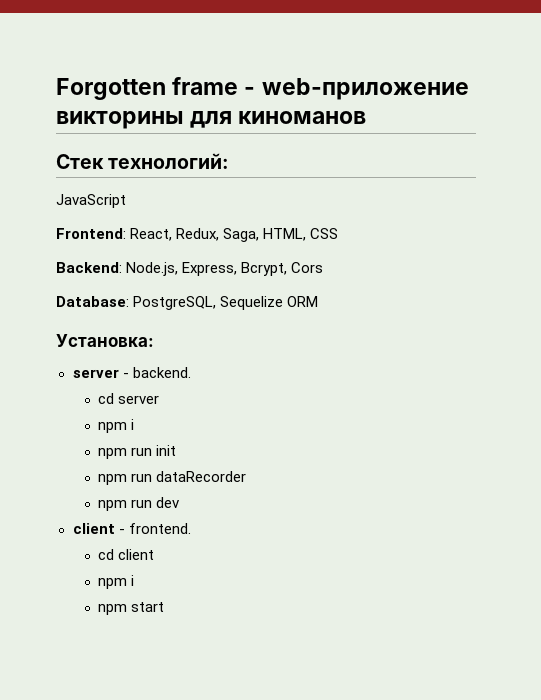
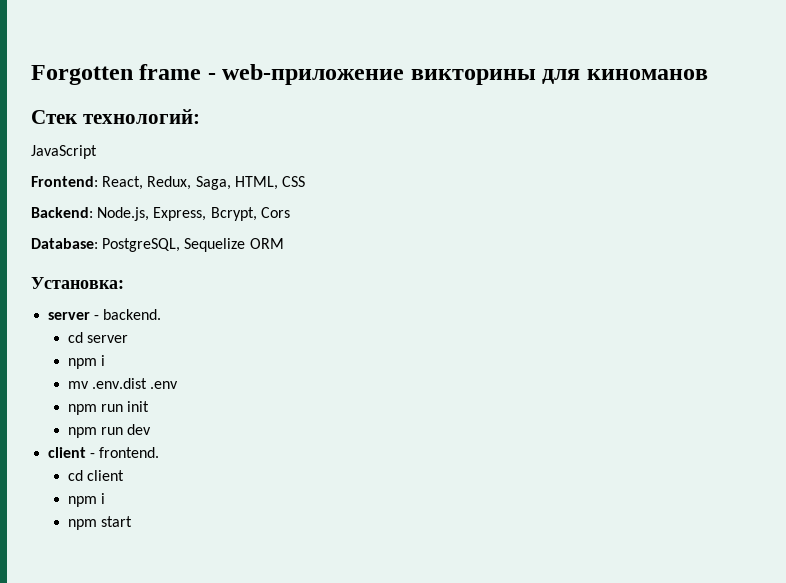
+ mv .env.dist .env
- npm run dataRecorder

